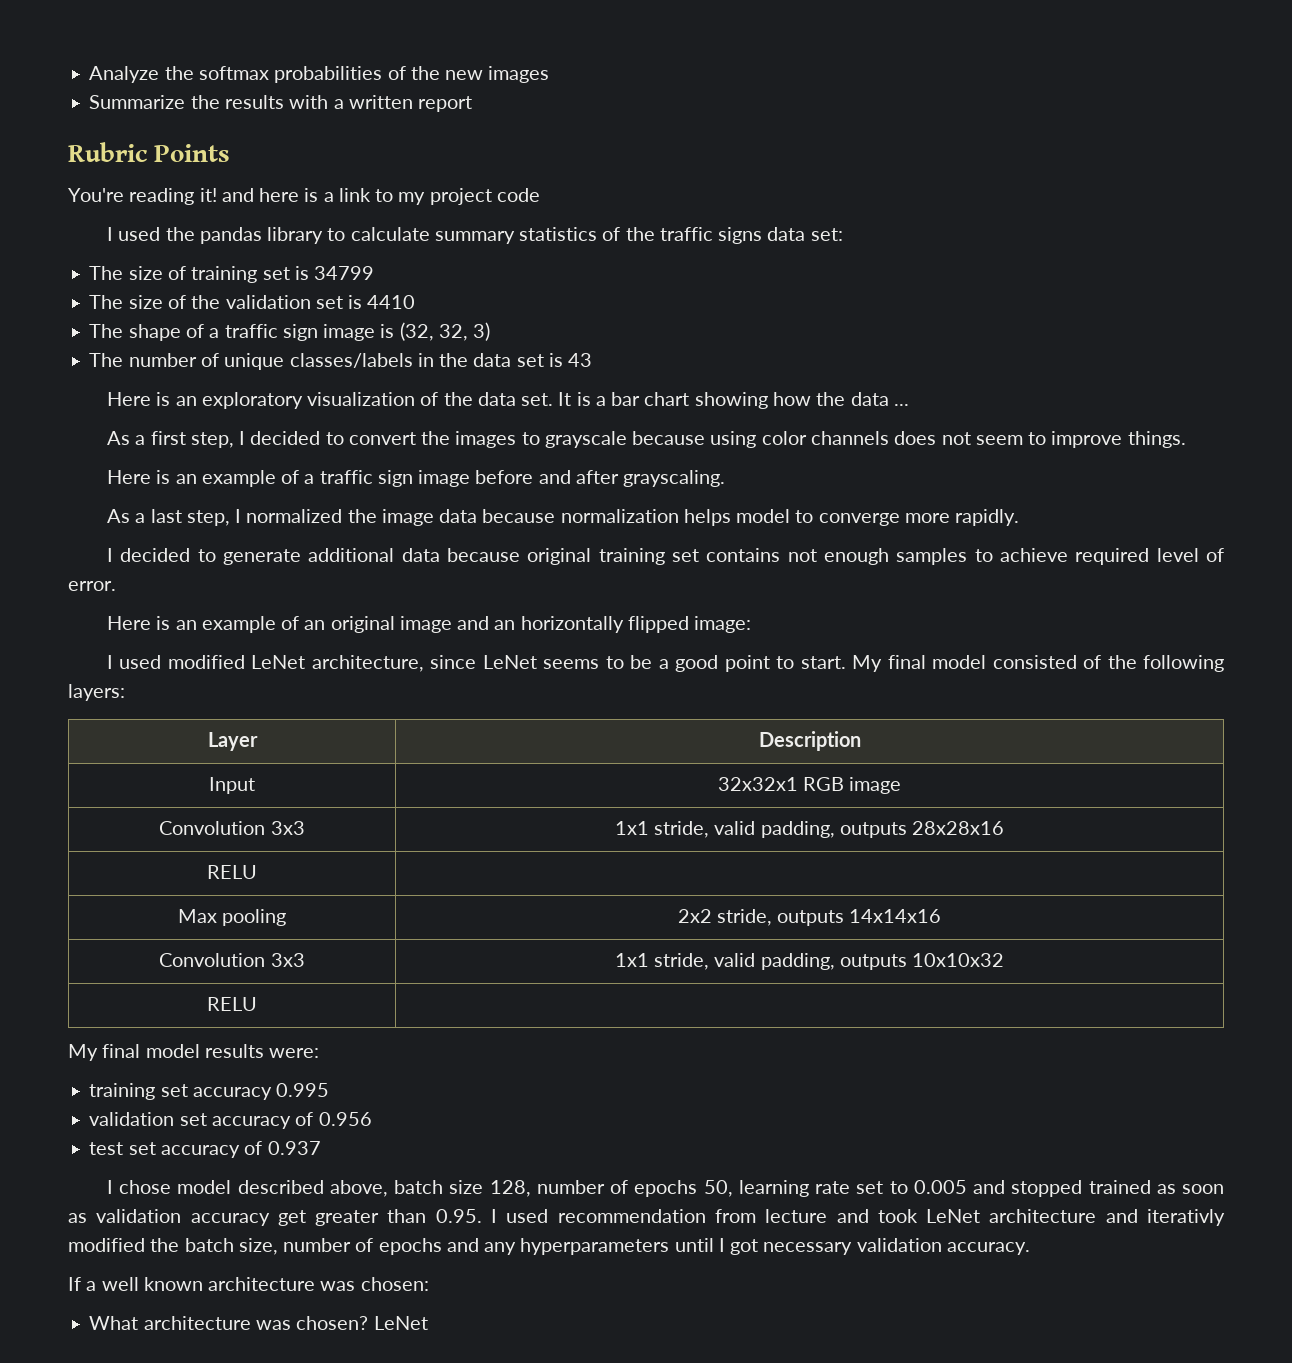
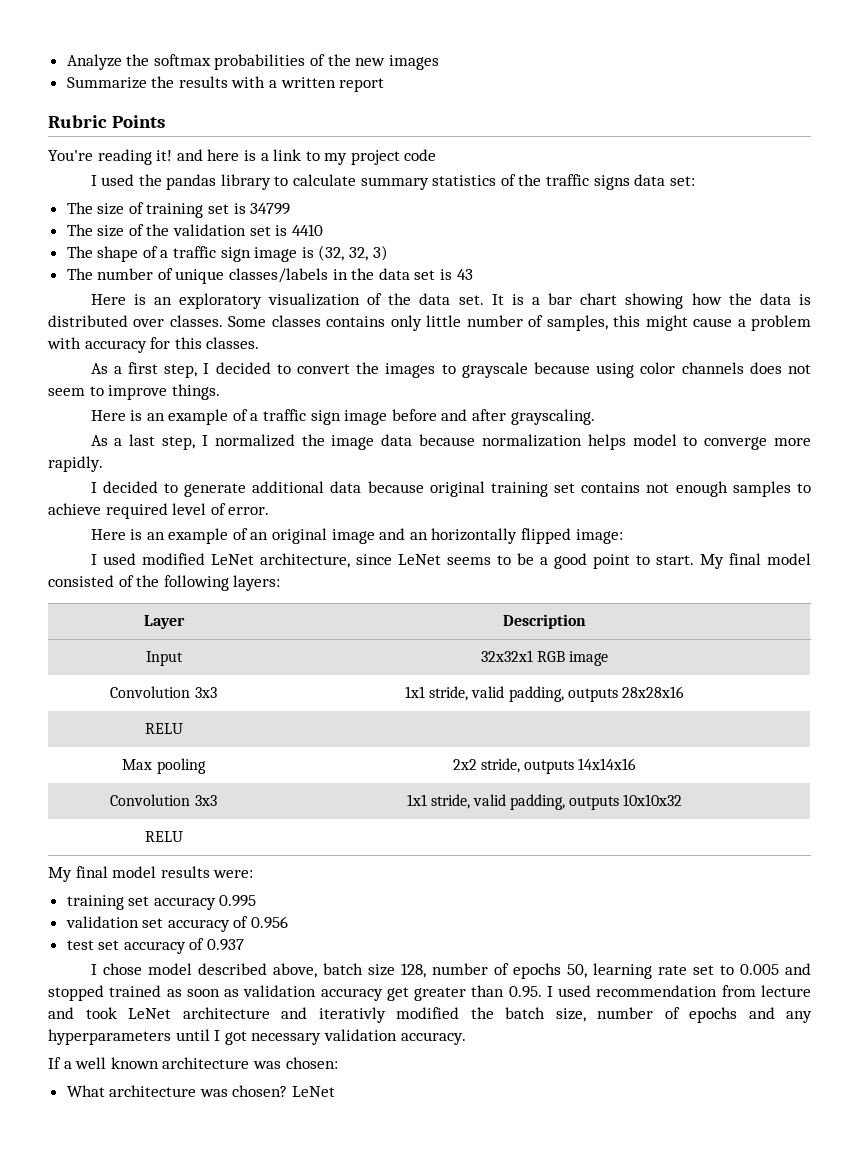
- It is a bar chart showing how the data ...
+ It is a bar chart showing how the data is distributed over classes. Some classes contains only little number of samples, this might cause a problem with accuracy for this classes.

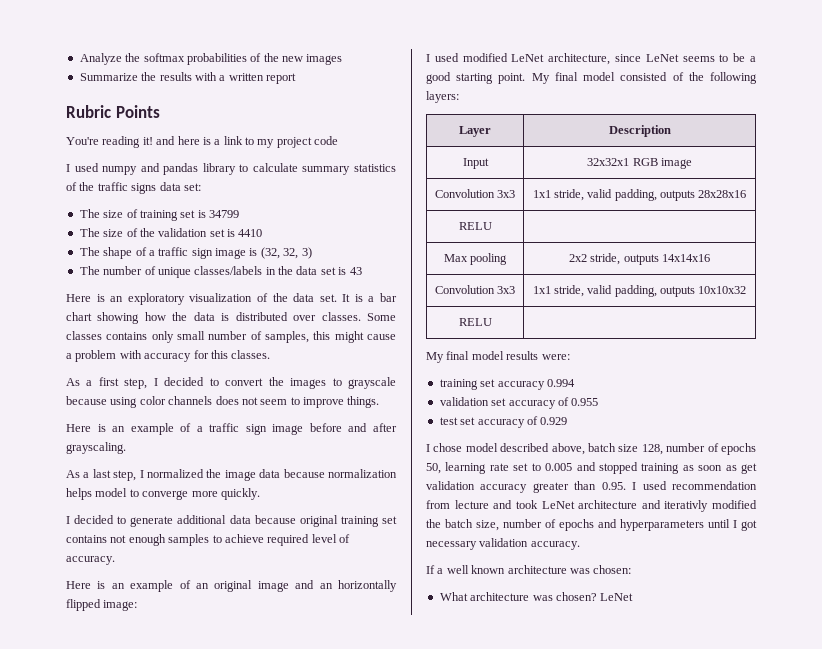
- I used the pandas library to calculate summary statistics of the traffic signs data set:
+ I used numpy and pandas library to calculate summary statistics of the traffic signs data set:
- Some classes contains only little number of samples, this might cause a problem with accuracy for this classes.
+ Some classes contains only small number of samples, this might cause a problem with accuracy for this classes.
- As a last step, I normalized the image data because normalization helps model to converge more rapidly.
+ As a last step, I normalized the image data because normalization helps model to converge more quickly.
- I decided to generate additional data because original training set contains not enough samples to achieve required level of error.
+ I decided to generate additional data because original training set contains not enough samples to achieve required level of accuracy.
- I used modified LeNet architecture, since LeNet seems to be a good point to start.
+ I used modified LeNet architecture, since LeNet seems to be a good starting point.
- training set accuracy 0.995
+ training set accuracy 0.994
- validation set accuracy of 0.956
+ validation set accuracy of 0.955
- test set accuracy of 0.937
+ test set accuracy of 0.929
- I chose model described above, batch size 128, number of epochs 50, learning rate set to 0.005 and stopped trained as soon as validation accuracy get greater than 0.95. I used recommendation from lecture and took LeNet architecture and iterativly modified the batch size, number of epochs and any hyperparameters until I got necessary validation accuracy.
+ I chose model described above, batch size 128, number of epochs 50, learning rate set to 0.005 and stopped training as soon as get validation accuracy greater than 0.95. I used recommendation from lecture and took LeNet architecture and iterativly modified the batch size, number of epochs and hyperparameters until I got necessary validation accuracy.

